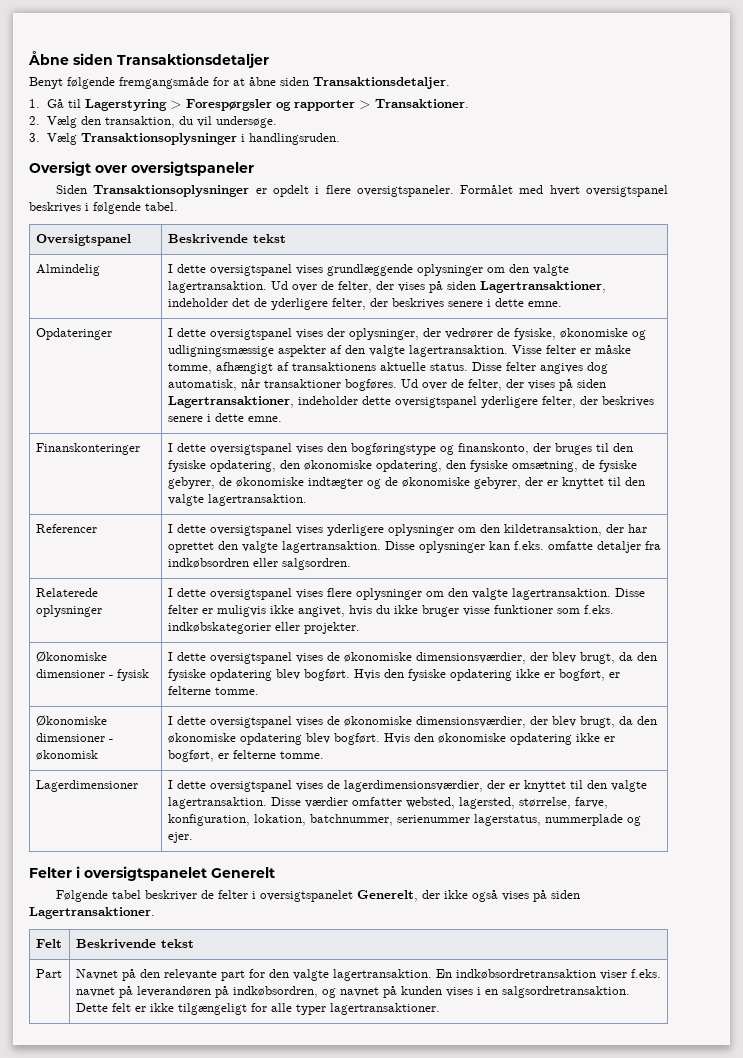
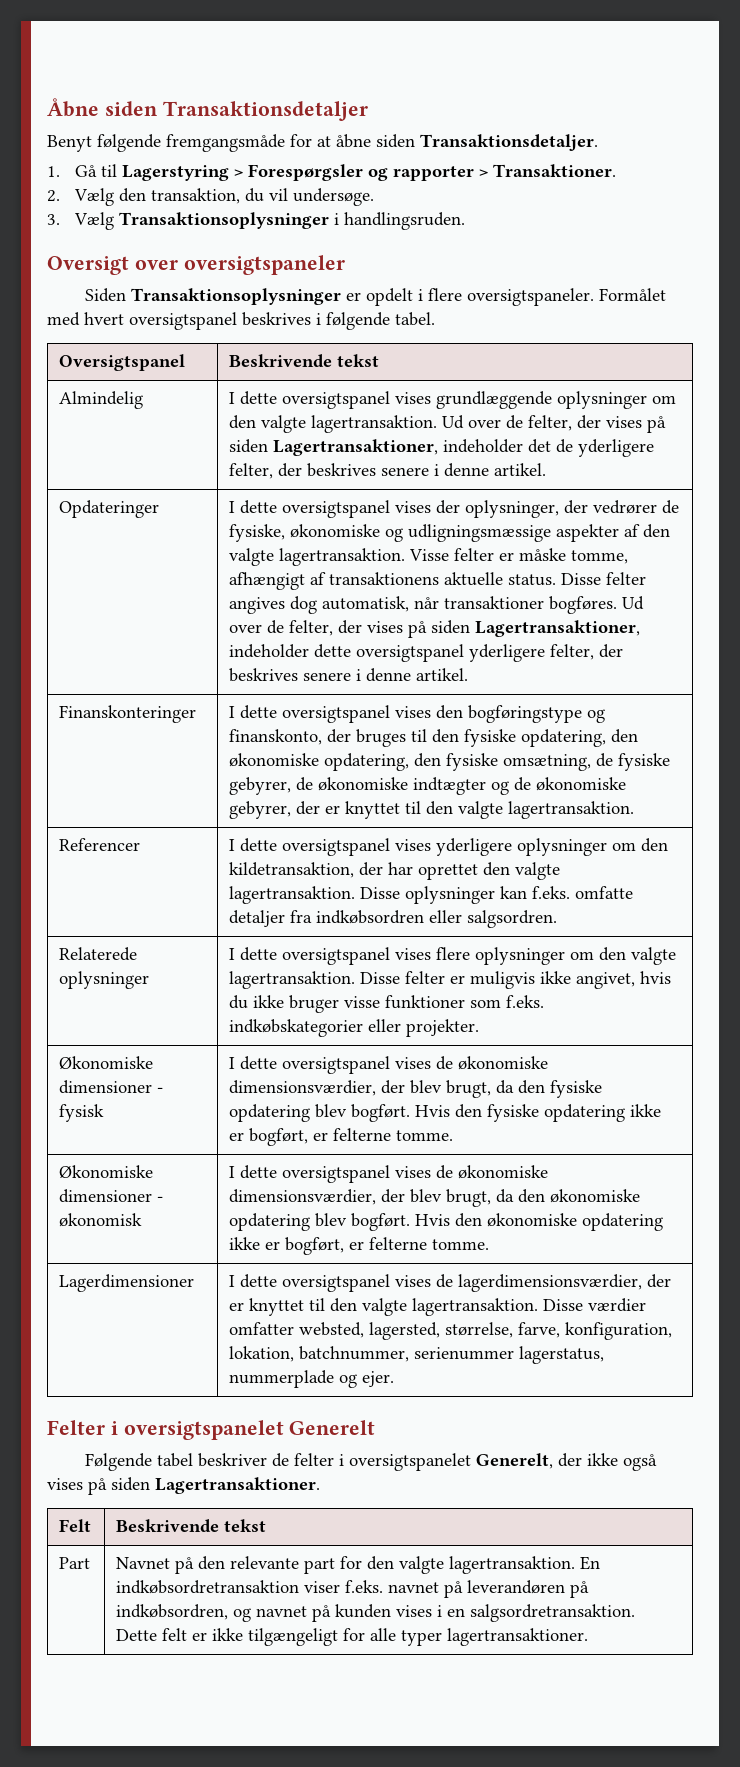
- Almindelig | I dette oversigtspanel vises grundlæggende oplysninger om den valgte lagertransaktion. Ud over de felter, der vises på siden Lagertransaktioner, indeholder det de yderligere felter, der beskrives senere i dette emne.
+ Almindelig | I dette oversigtspanel vises grundlæggende oplysninger om den valgte lagertransaktion. Ud over de felter, der vises på siden Lagertransaktioner, indeholder det de yderligere felter, der beskrives senere i denne artikel.
- Ud over de felter, der vises på siden Lagertransaktioner, indeholder dette oversigtspanel yderligere felter, der beskrives senere i dette emne.
+ Ud over de felter, der vises på siden Lagertransaktioner, indeholder dette oversigtspanel yderligere felter, der beskrives senere i denne artikel.

